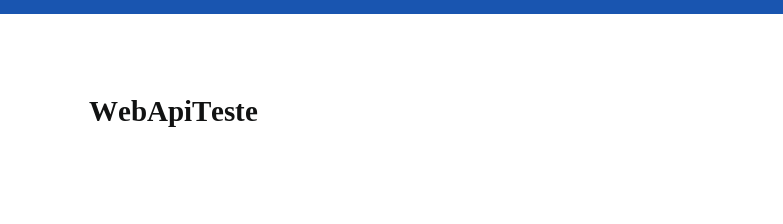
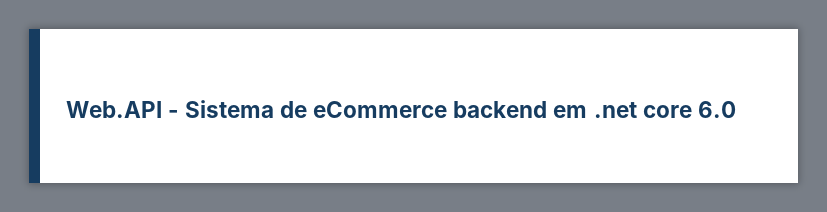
- WebApiTeste
+ Web.API - Sistema de eCommerce backend em .net core 6.0

